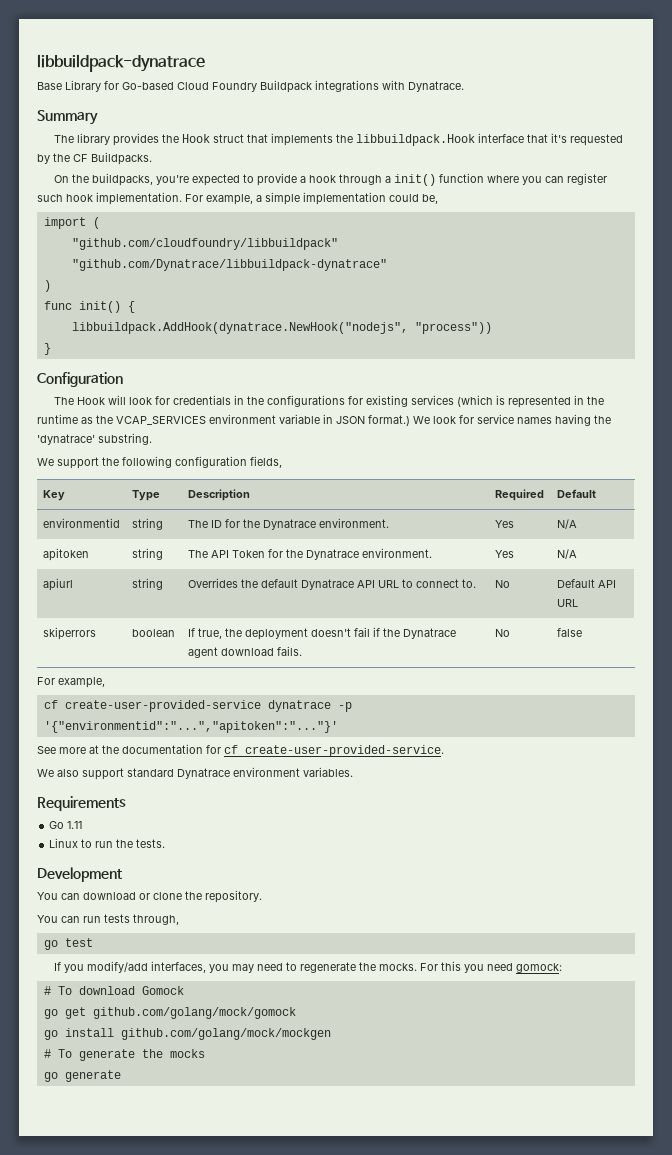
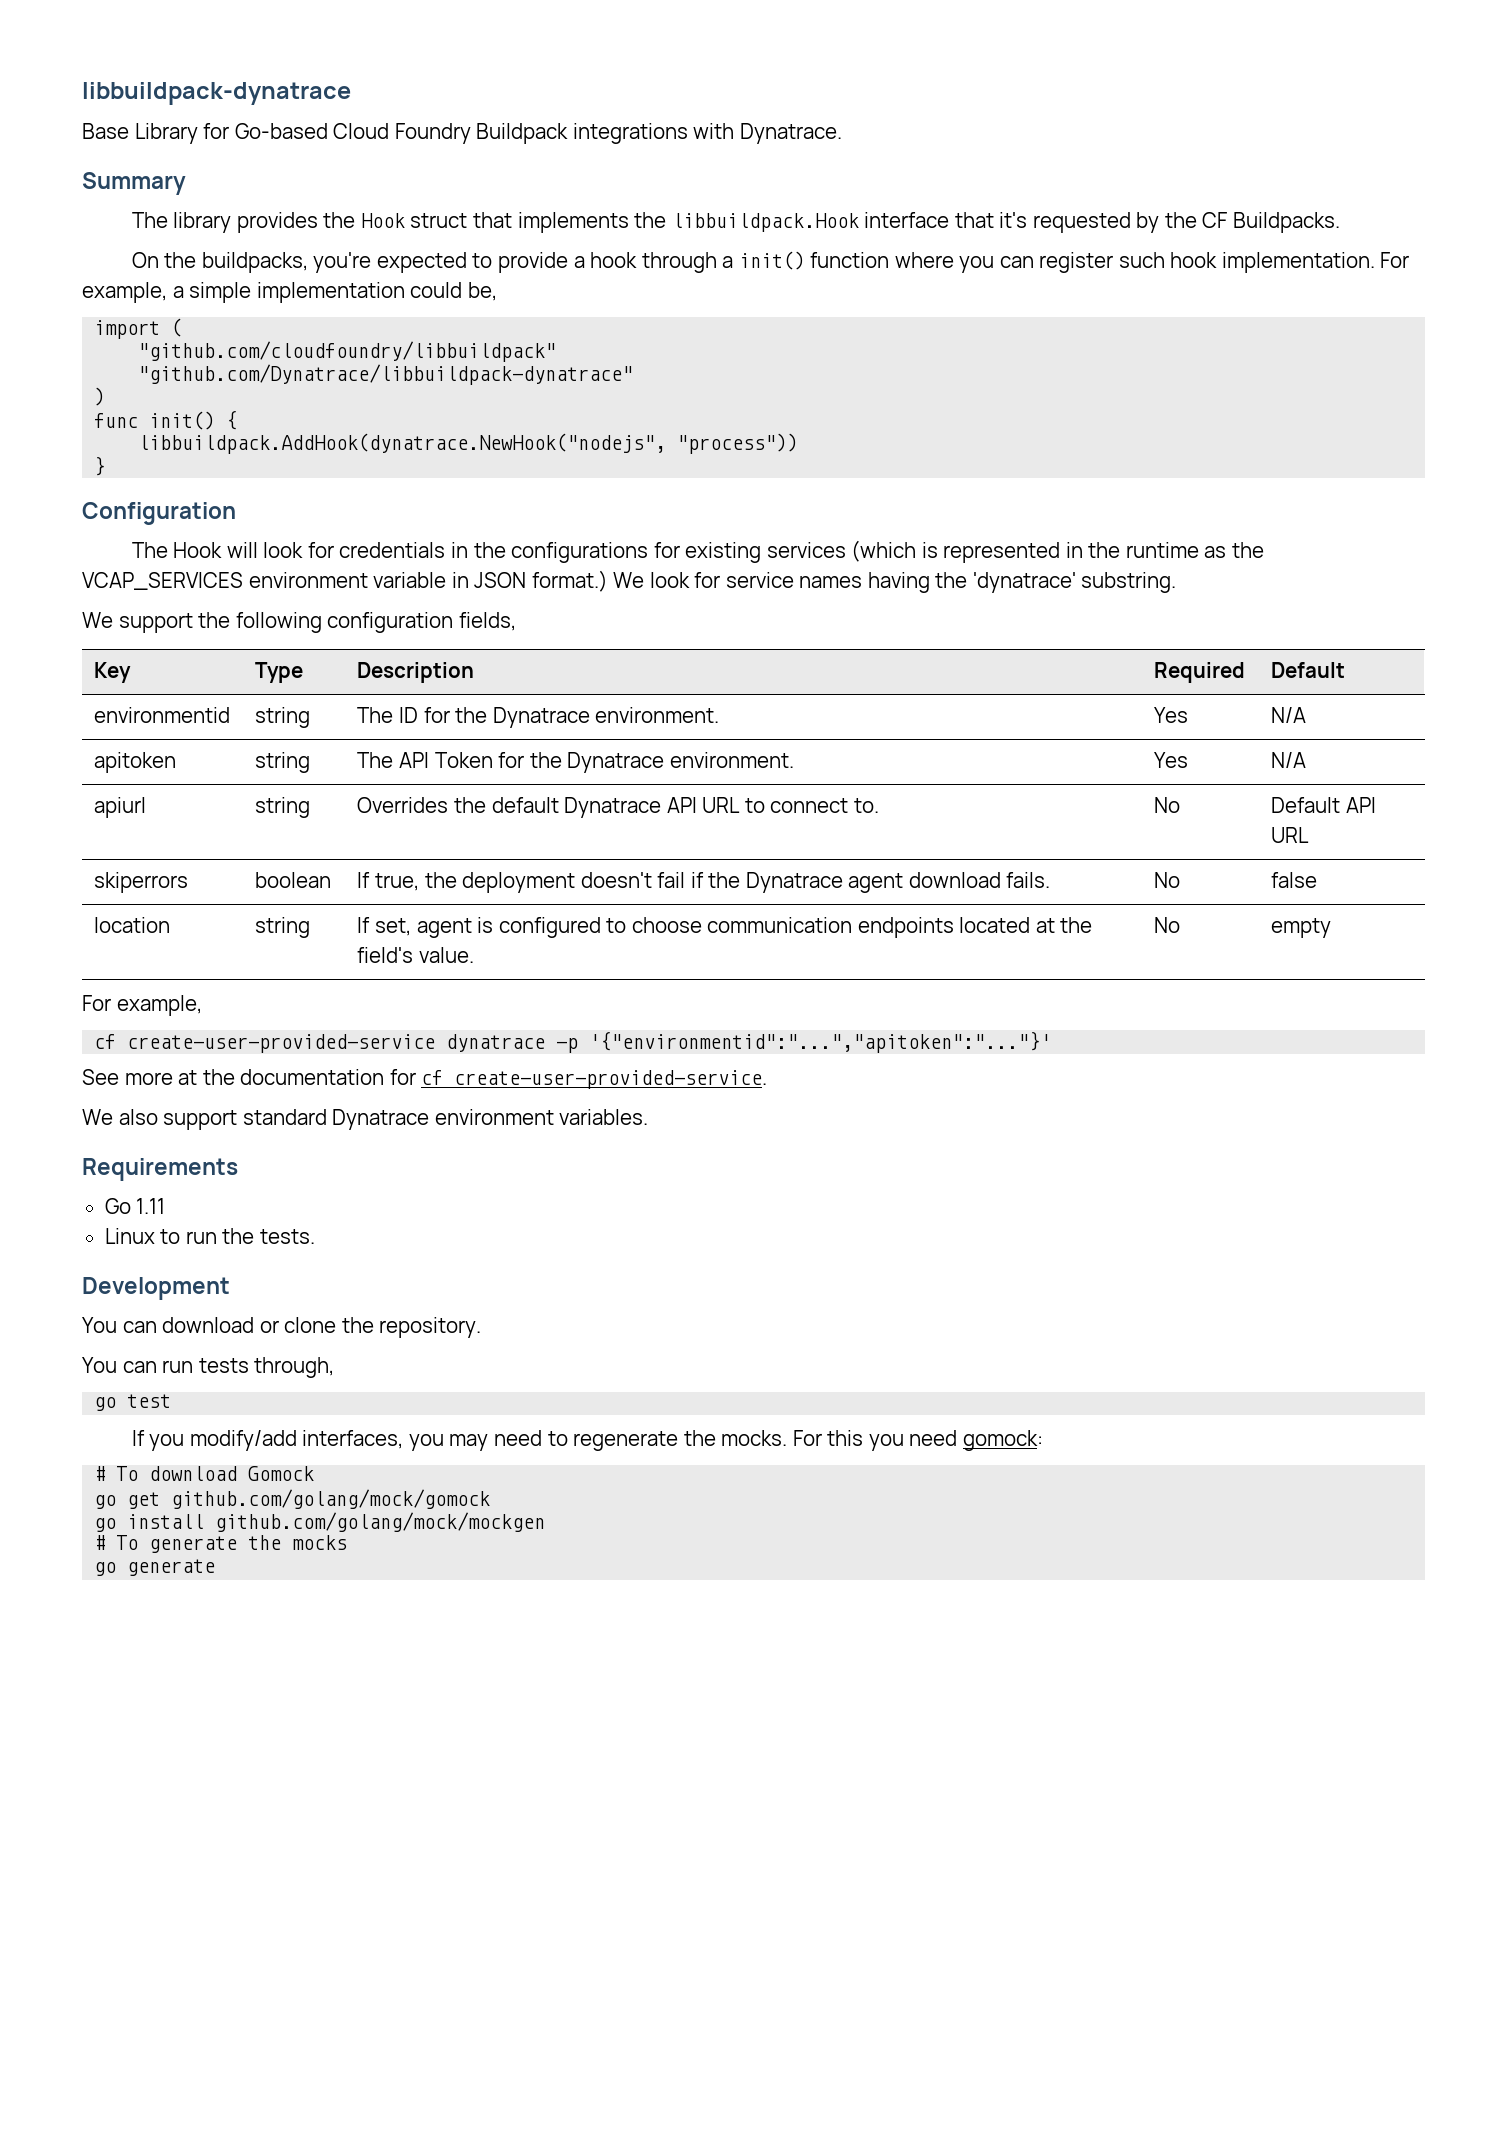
+ location | string | If set, agent is configured to choose communication endpoints located at the field's value. | No | empty

